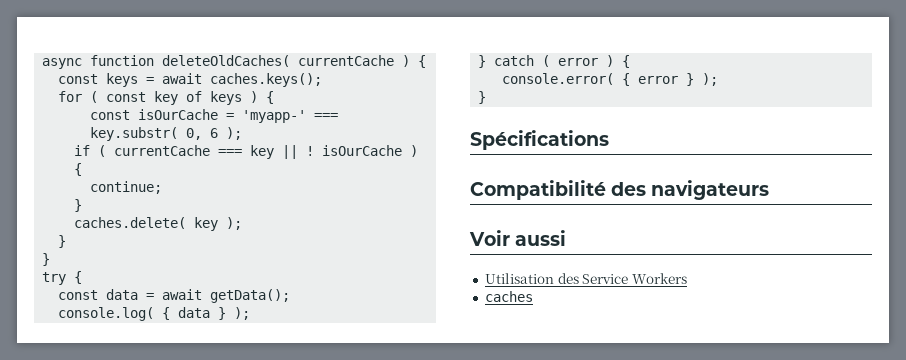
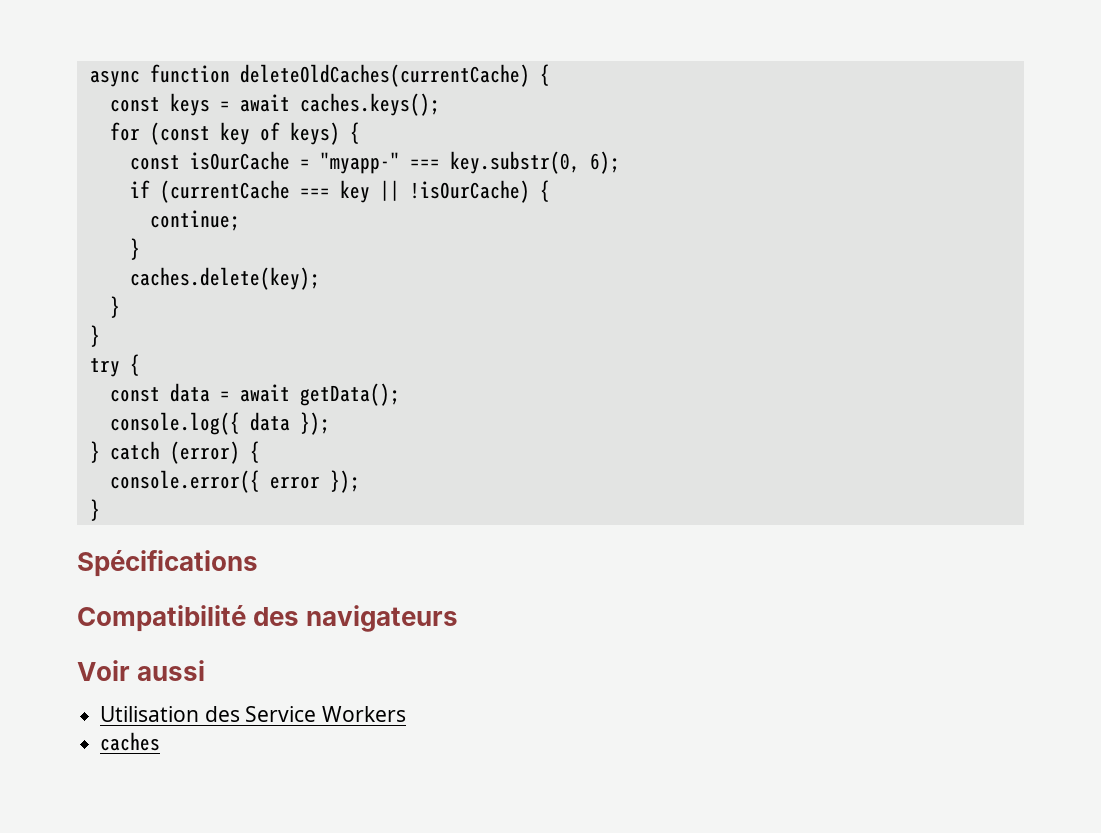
- async function deleteOldCaches( currentCache ) {
+ async function deleteOldCaches(currentCache) {
- for ( const key of keys ) {
- const isOurCache = 'myapp-' === key.substr( 0, 6 );
+ for (const key of keys) {
+ const isOurCache = "myapp-" === key.substr(0, 6);
- if ( currentCache === key || ! isOurCache ) {
+ if (currentCache === key || !isOurCache) {
- caches.delete( key );
+ caches.delete(key);
- console.log( { data } );
- } catch ( error ) {
- console.error( { error } );
+ console.log({ data });
+ } catch (error) {
+ console.error({ error });

